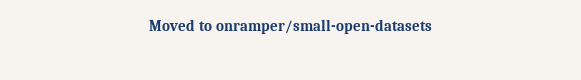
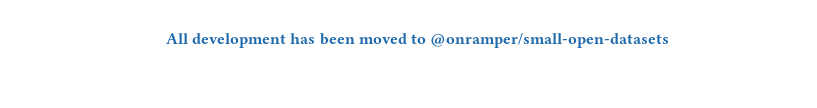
- Moved to onramper/small-open-datasets
+ All development has been moved to @onramper/small-open-datasets

